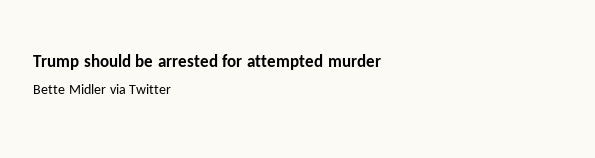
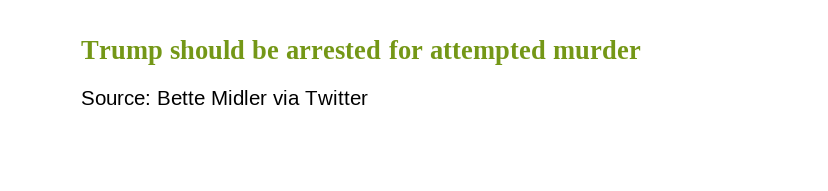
- Bette Midler via Twitter
+ Source: Bette Midler via Twitter

